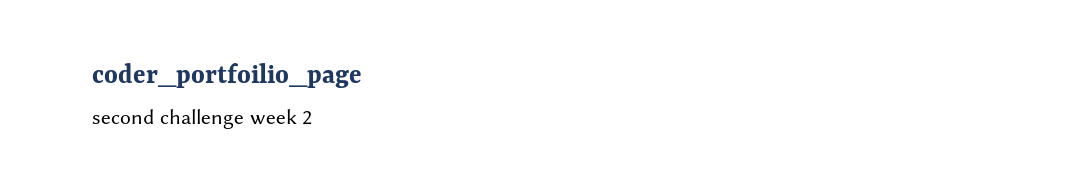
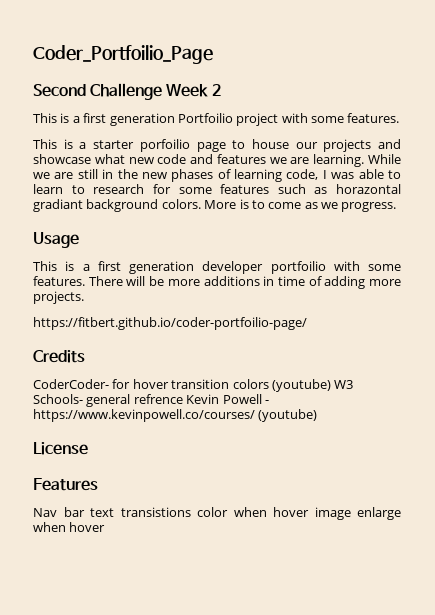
- coder_portfoilio_page
- second challenge week 2
+ Coder_Portfoilio_Page
+ Second Challenge Week 2
+ This is a first generation Portfoilio project with some features.
+ This is a starter porfoilio page to house our projects and showcase what new code and features we are learning. While we are still in the new phases of learning code, I was able to learn to research for some features such as horazontal gradiant background colors. More is to come as we progress.
+ Usage
+ This is a first generation developer portfoilio with some features. There will be more additions in time of adding more projects.
+ https://fitbert.github.io/coder-portfoilio-page/
+ Credits
+ CoderCoder- for hover transition colors (youtube) W3 Schools- general refrence Kevin Powell - https://www.kevinpowell.co/courses/ (youtube)
+ License
+ Features
+ Nav bar text transistions color when hover image enlarge when hover

